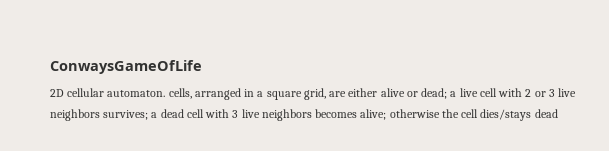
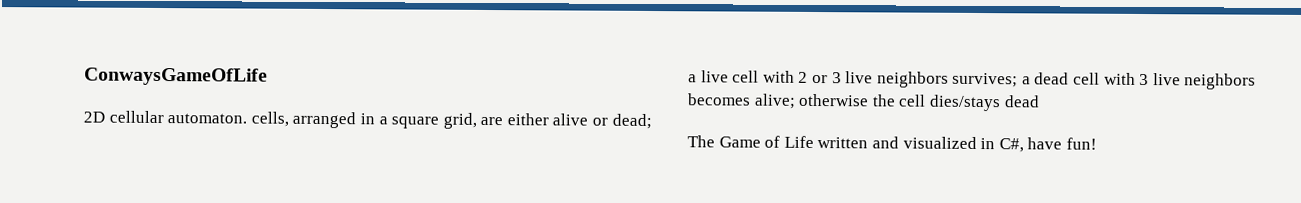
+ The Game of Life written and visualized in C#, have fun!

